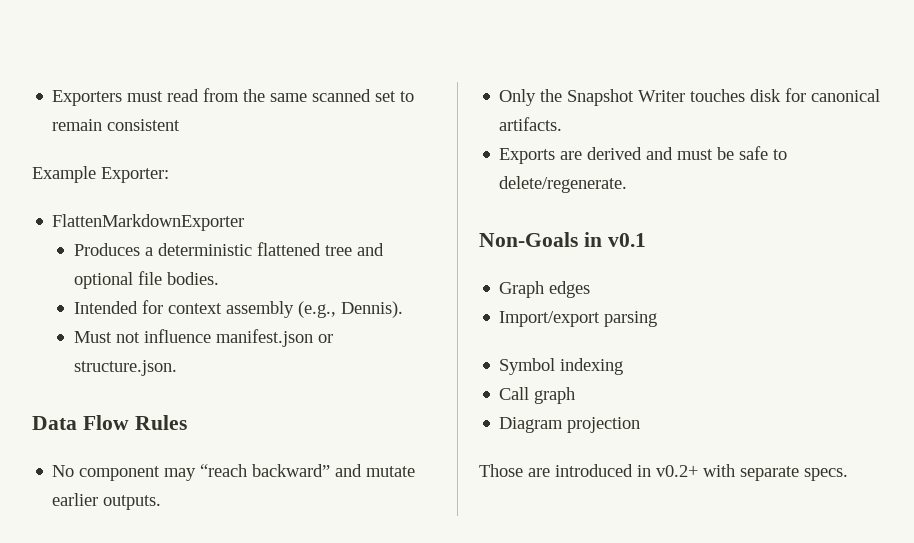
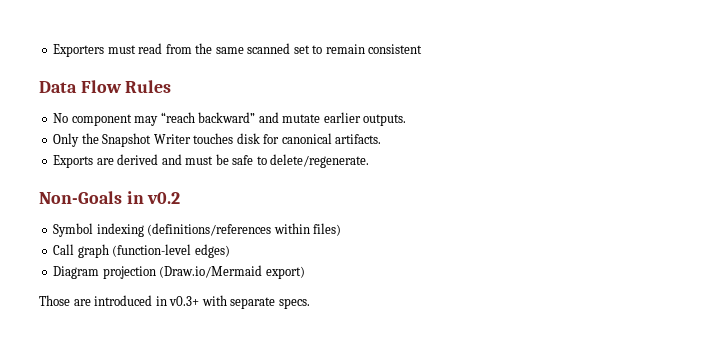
- Example Exporter:
- FlattenMarkdownExporter
- Produces a deterministic flattened tree and optional file bodies.
- Intended for context assembly (e.g., Dennis).
- Must not influence manifest.json or structure.json.
- Non-Goals in v0.1
- Graph edges
- Import/export parsing
+ Non-Goals in v0.2
- Symbol indexing
+ Symbol indexing (definitions/references within files)
- Call graph
+ Call graph (function-level edges)
- Diagram projection
+ Diagram projection (Draw.io/Mermaid export)
- Those are introduced in v0.2+ with separate specs.
+ Those are introduced in v0.3+ with separate specs.

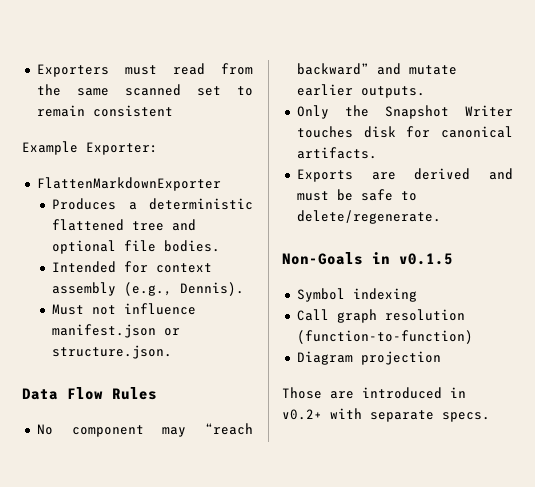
+ Example Exporter:
+ FlattenMarkdownExporter
+ Produces a deterministic flattened tree and optional file bodies.
+ Intended for context assembly (e.g., Dennis).
+ Must not influence manifest.json or structure.json.
- Non-Goals in v0.2
+ Non-Goals in v0.1.5
- Symbol indexing (definitions/references within files)
+ Symbol indexing
- Call graph (function-level edges)
+ Call graph resolution (function-to-function)
- Diagram projection (Draw.io/Mermaid export)
+ Diagram projection
- Those are introduced in v0.3+ with separate specs.
+ Those are introduced in v0.2+ with separate specs.

